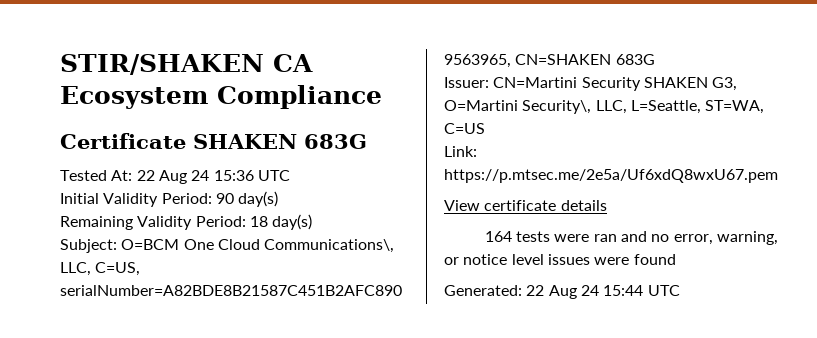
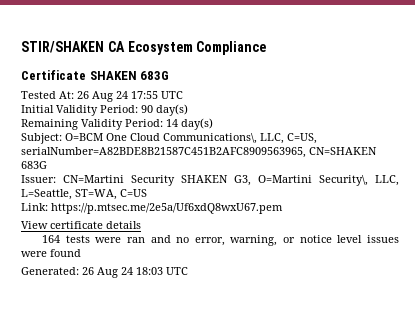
- Tested At: 22 Aug 24 15:36 UTC
+ Tested At: 26 Aug 24 17:55 UTC
- Remaining Validity Period: 18 day(s)
+ Remaining Validity Period: 14 day(s)
- Generated: 22 Aug 24 15:44 UTC
+ Generated: 26 Aug 24 18:03 UTC

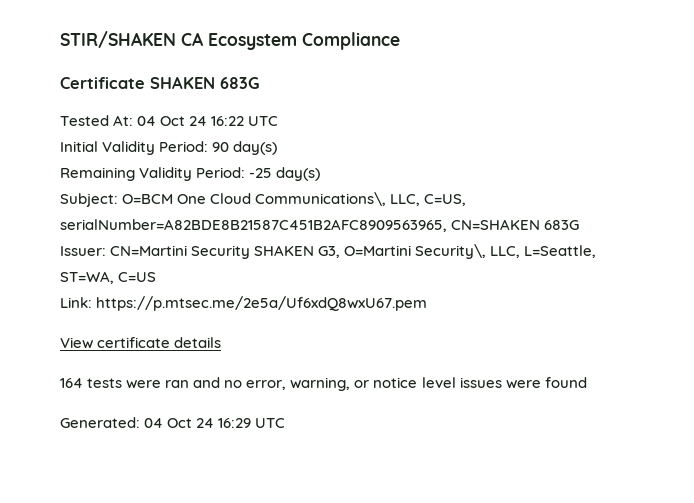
- Tested At: 26 Aug 24 17:55 UTC
+ Tested At: 04 Oct 24 16:22 UTC
- Remaining Validity Period: 14 day(s)
+ Remaining Validity Period: -25 day(s)
- Generated: 26 Aug 24 18:03 UTC
+ Generated: 04 Oct 24 16:29 UTC

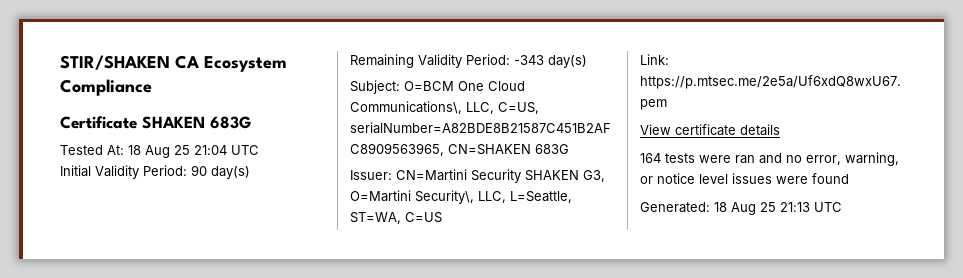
- Tested At: 04 Oct 24 16:22 UTC
+ Tested At: 18 Aug 25 21:04 UTC
- Remaining Validity Period: -25 day(s)
+ Remaining Validity Period: -343 day(s)
- Generated: 04 Oct 24 16:29 UTC
+ Generated: 18 Aug 25 21:13 UTC

